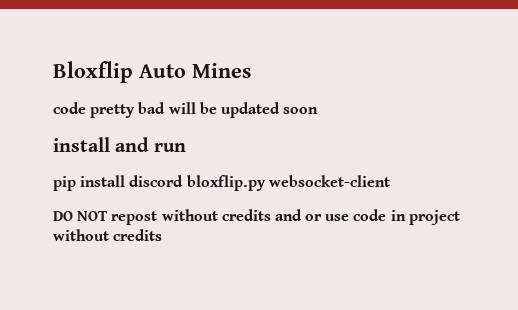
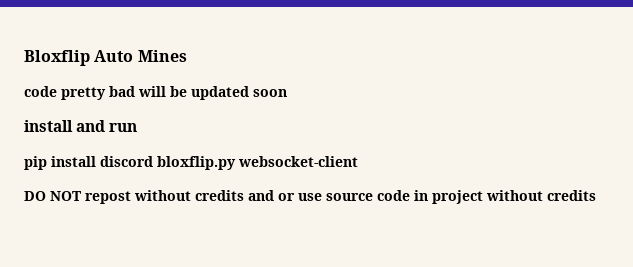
- DO NOT repost without credits and or use code in project without credits
+ DO NOT repost without credits and or use source code in project without credits

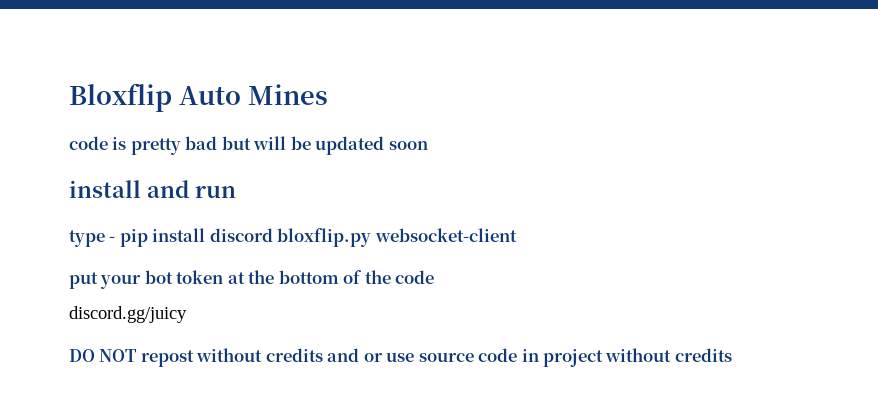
- code pretty bad will be updated soon
+ code is pretty bad but will be updated soon
- pip install discord bloxflip.py websocket-client
+ type - pip install discord bloxflip.py websocket-client
+ put your bot token at the bottom of the code
+ discord.gg/juicy

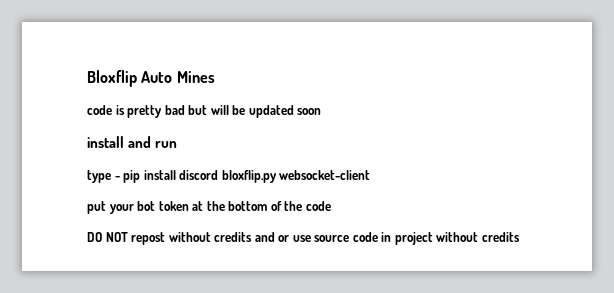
- discord.gg/juicy

